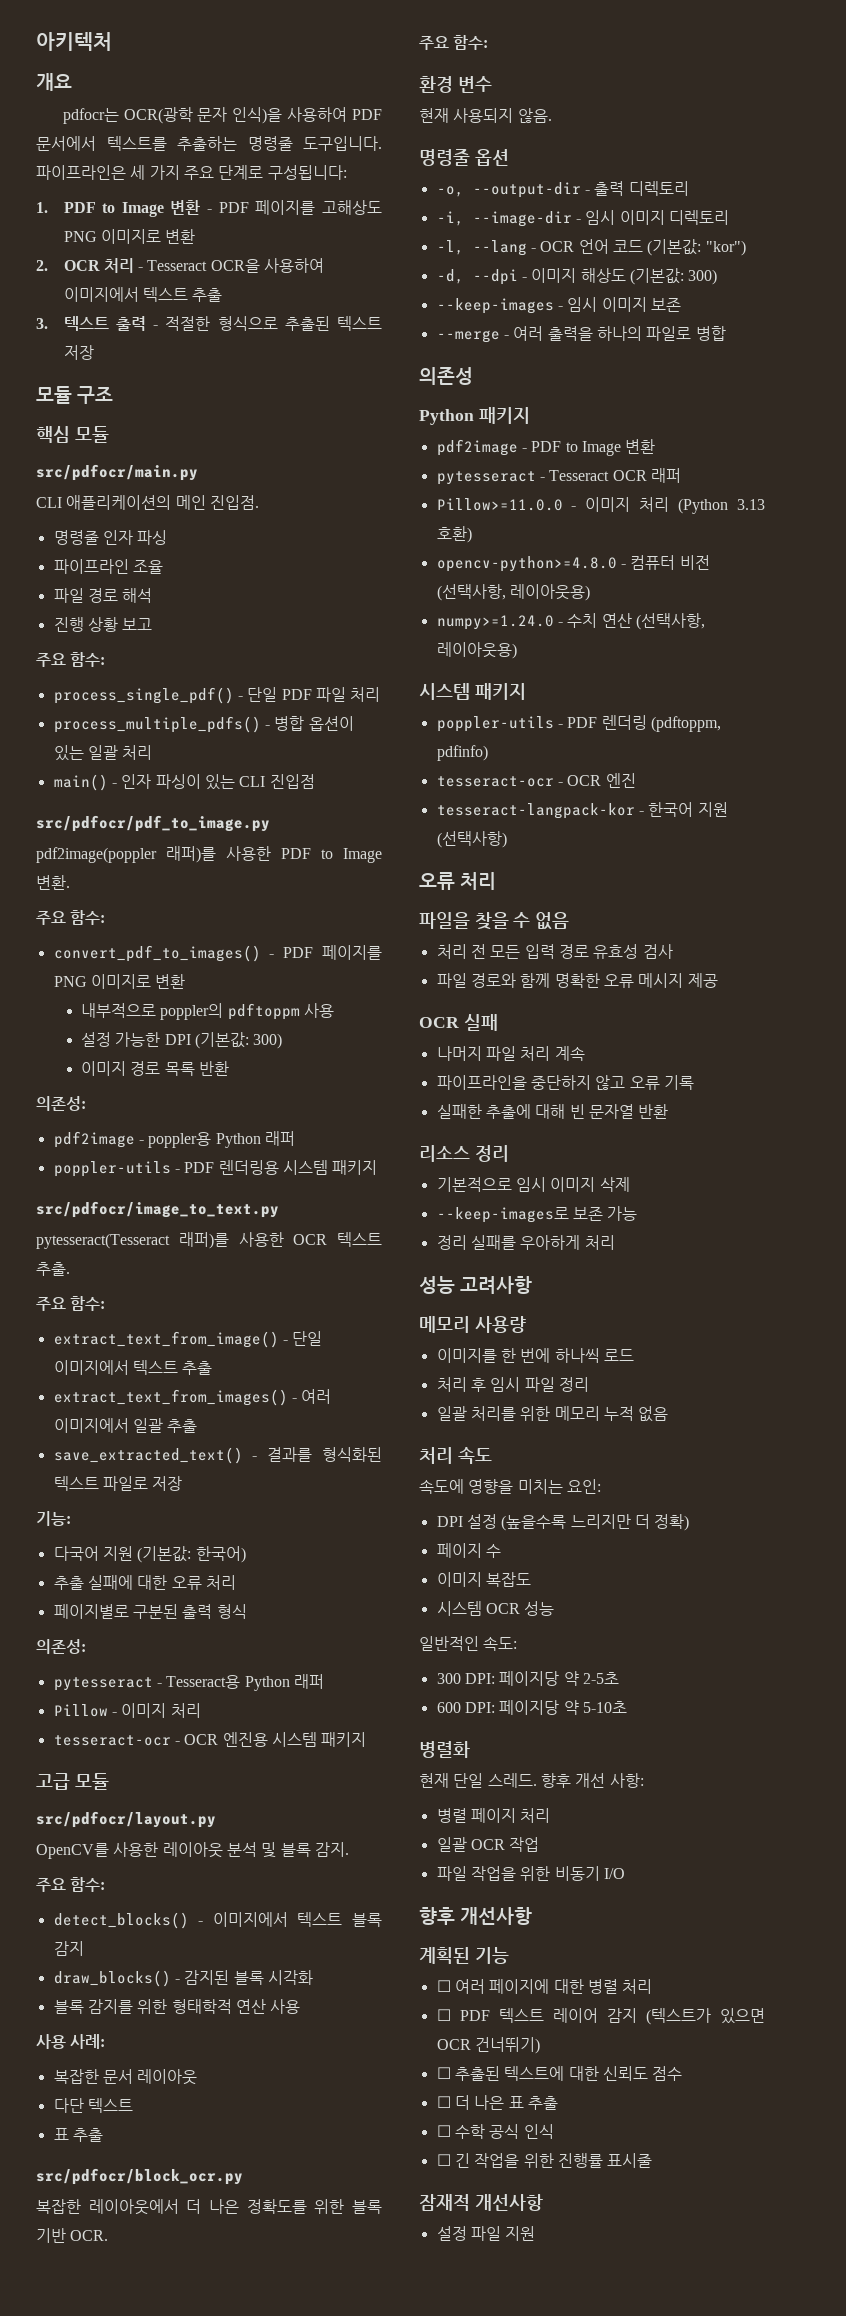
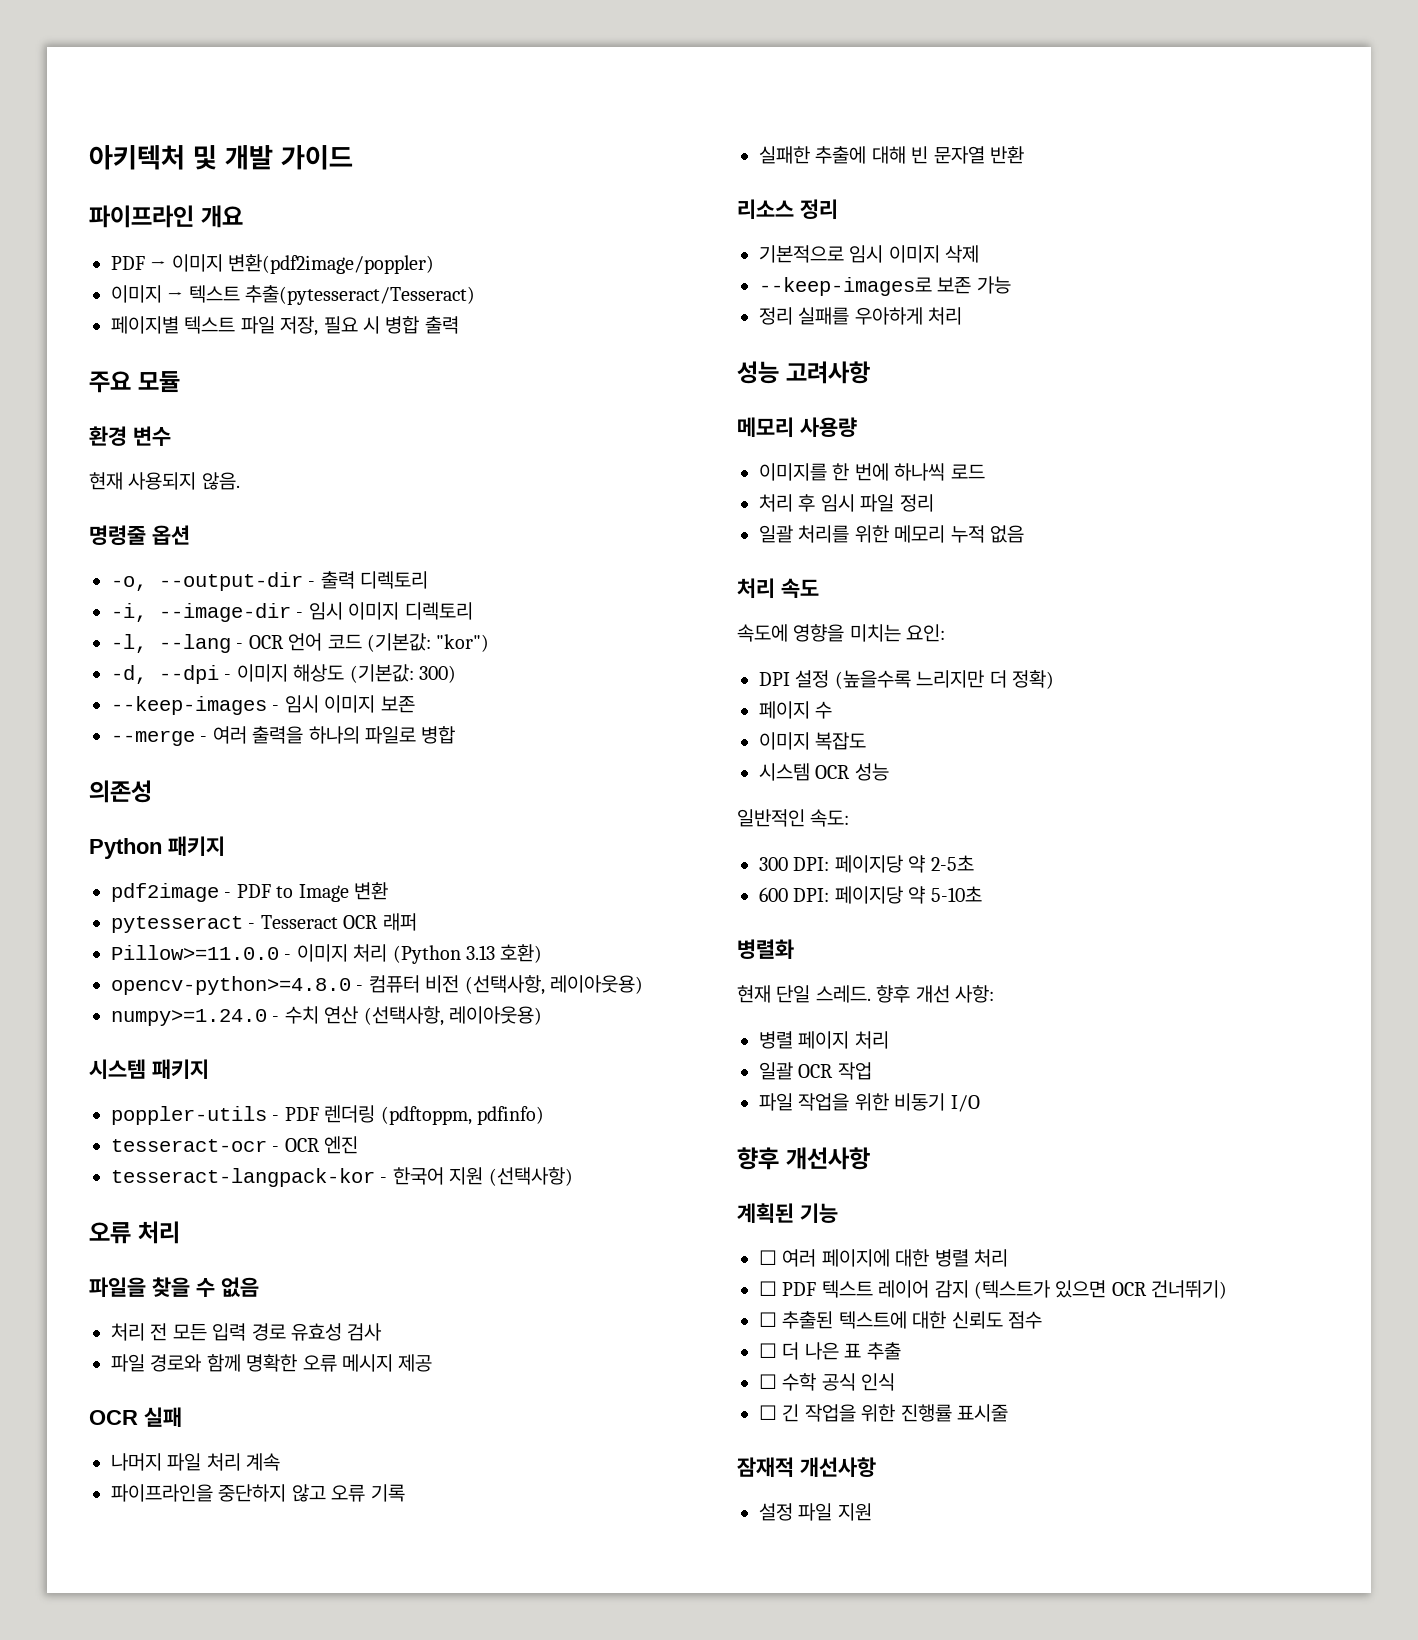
- 아키텍처
- 개요
- pdfocr는 OCR(광학 문자 인식)을 사용하여 PDF 문서에서 텍스트를 추출하는 명령줄 도구입니다. 파이프라인은 세 가지 주요 단계로 구성됩니다:
- 1. PDF to Image 변환 - PDF 페이지를 고해상도 PNG 이미지로 변환
- 2. OCR 처리 - Tesseract OCR을 사용하여 이미지에서 텍스트 추출
- 3. 텍스트 출력 - 적절한 형식으로 추출된 텍스트 저장
- 모듈 구조
- 핵심 모듈
- src/pdfocr/main.py
- CLI 애플리케이션의 메인 진입점.
- 명령줄 인자 파싱
- 파이프라인 조율
- 파일 경로 해석
- 진행 상황 보고
- 주요 함수:
- process_single_pdf() - 단일 PDF 파일 처리
- process_multiple_pdfs() - 병합 옵션이 있는 일괄 처리
- main() - 인자 파싱이 있는 CLI 진입점
- src/pdfocr/pdf_to_image.py
- pdf2image(poppler 래퍼)를 사용한 PDF to Image 변환.
- 주요 함수:
- convert_pdf_to_images() - PDF 페이지를 PNG 이미지로 변환
- 내부적으로 poppler의 pdftoppm 사용
- 설정 가능한 DPI (기본값: 300)
- 이미지 경로 목록 반환
- 의존성:
- pdf2image - poppler용 Python 래퍼
- poppler-utils - PDF 렌더링용 시스템 패키지
- src/pdfocr/image_to_text.py
- pytesseract(Tesseract 래퍼)를 사용한 OCR 텍스트 추출.
- 주요 함수:
- extract_text_from_image() - 단일 이미지에서 텍스트 추출
- extract_text_from_images() - 여러 이미지에서 일괄 추출
- save_extracted_text() - 결과를 형식화된 텍스트 파일로 저장
- 기능:
- 다국어 지원 (기본값: 한국어)
- 추출 실패에 대한 오류 처리
- 페이지별로 구분된 출력 형식
- 의존성:
- pytesseract - Tesseract용 Python 래퍼
- Pillow - 이미지 처리
- tesseract-ocr - OCR 엔진용 시스템 패키지
- 고급 모듈
- src/pdfocr/layout.py
- OpenCV를 사용한 레이아웃 분석 및 블록 감지.
- 주요 함수:
- detect_blocks() - 이미지에서 텍스트 블록 감지
- draw_blocks() - 감지된 블록 시각화
- 블록 감지를 위한 형태학적 연산 사용
- 사용 사례:
- 복잡한 문서 레이아웃
- 다단 텍스트
- 표 추출
- src/pdfocr/block_ocr.py
- 복잡한 레이아웃에서 더 나은 정확도를 위한 블록 기반 OCR.
- 주요 함수:
+ 아키텍처 및 개발 가이드
+ 파이프라인 개요
+ PDF → 이미지 변환(pdf2image/poppler)
+ 이미지 → 텍스트 추출(pytesseract/Tesseract)
+ 페이지별 텍스트 파일 저장, 필요 시 병합 출력
+ 주요 모듈

